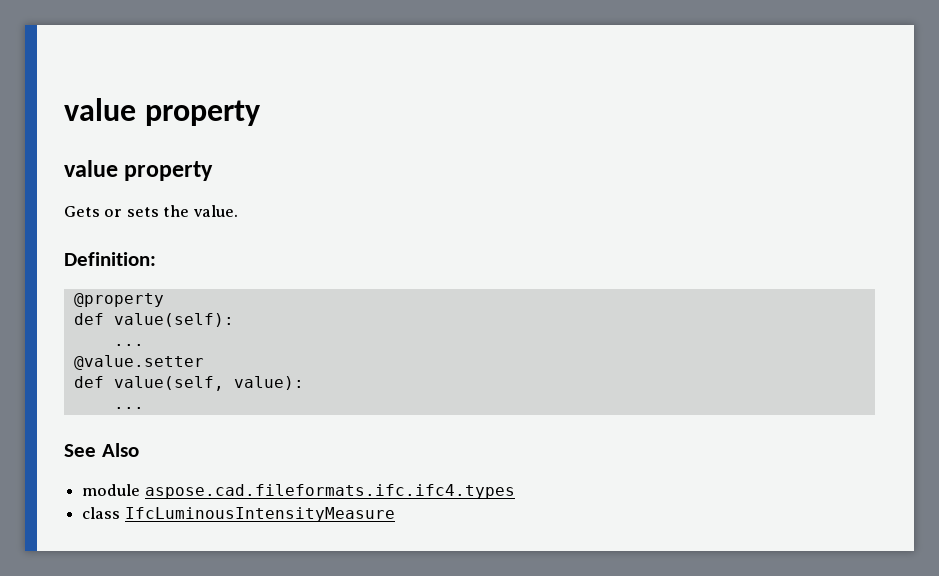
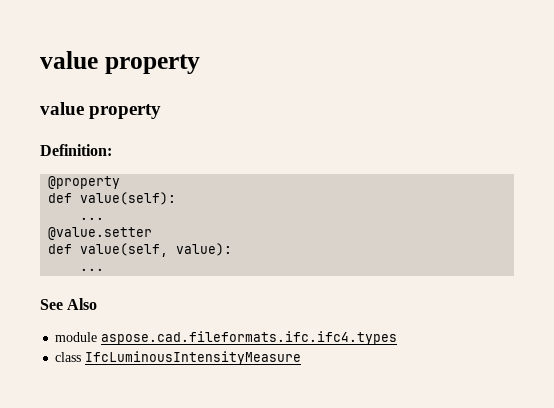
- Gets or sets the value.

